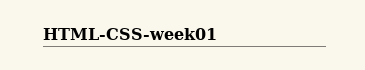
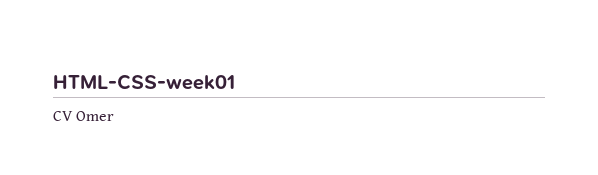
+ CV Omer

